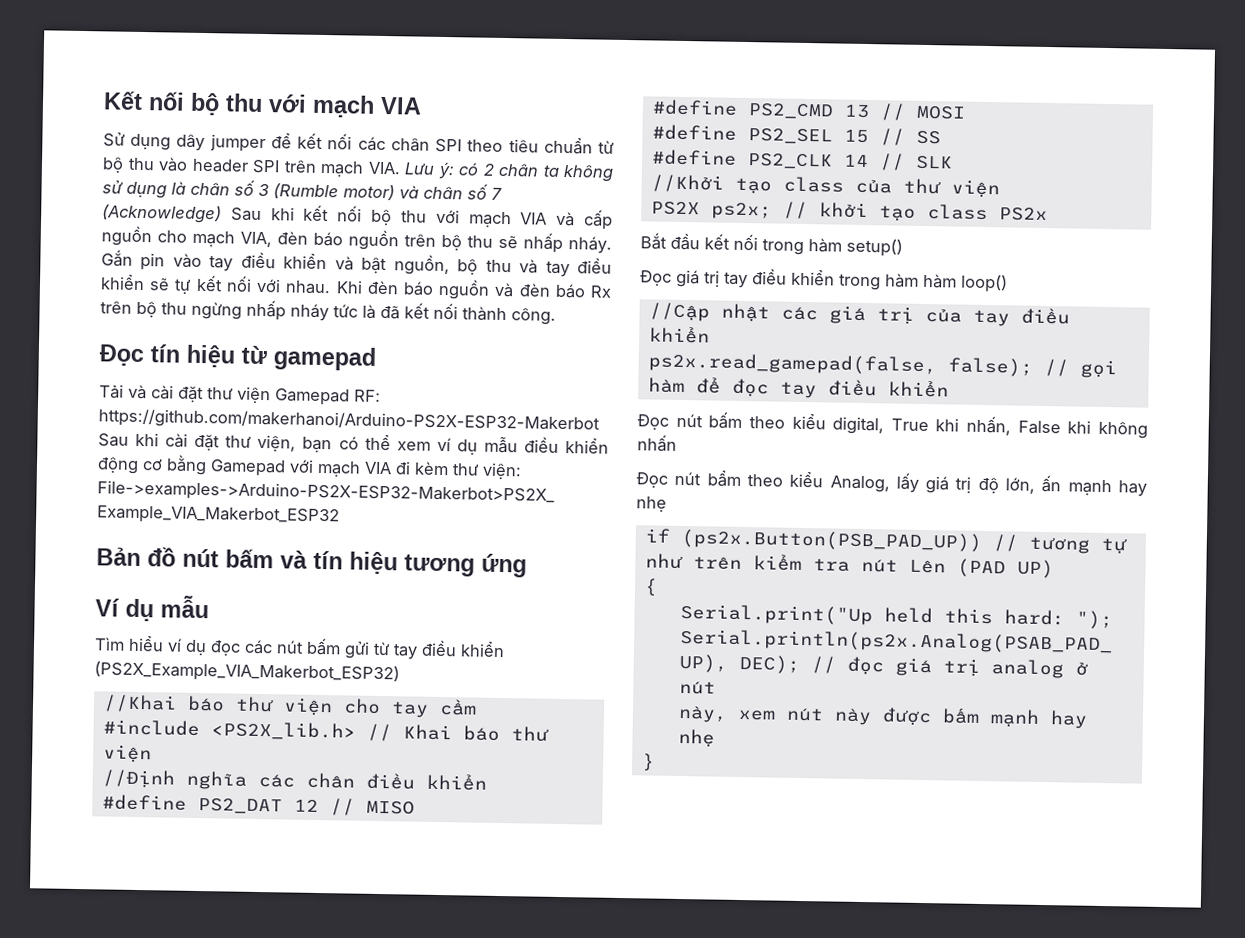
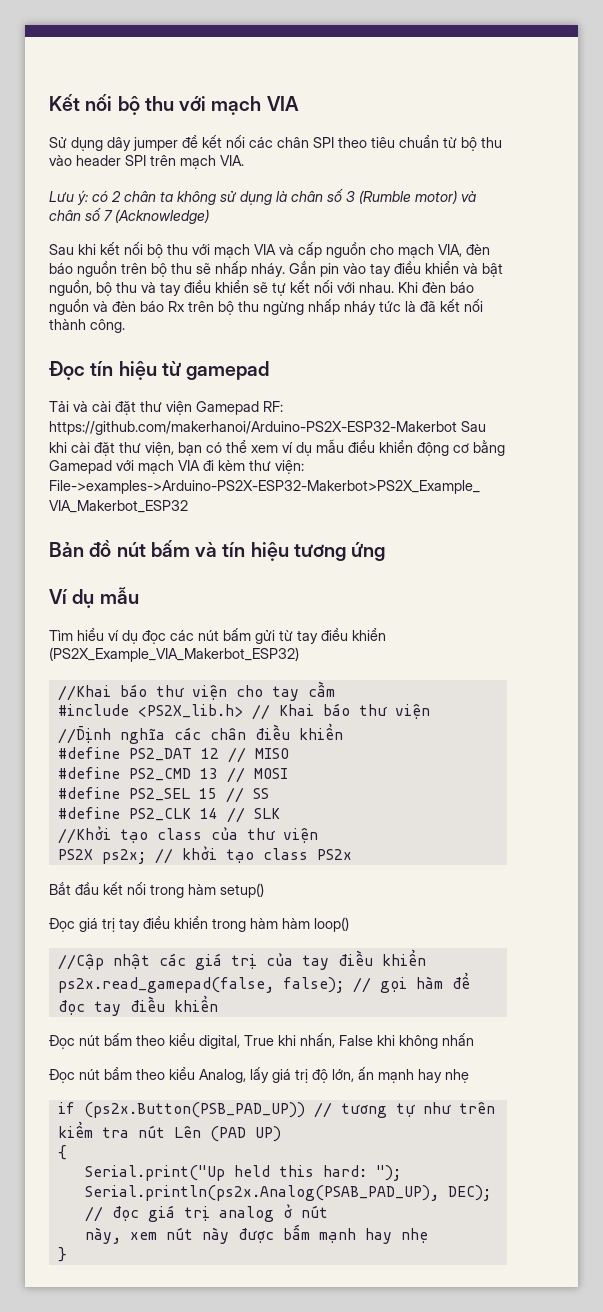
- Sử dụng dây jumper để kết nối các chân SPI theo tiêu chuẩn từ bộ thu vào header SPI trên mạch VIA. Lưu ý:
+ Sử dụng dây jumper để kết nối các chân SPI theo tiêu chuẩn từ bộ thu vào header SPI trên mạch VIA.
+ Lưu ý:
- có 2 chân ta không sử dụng là chân số 3 (Rumble motor) và chân số 7 (Acknowledge) Sau khi kết nối bộ thu với mạch VIA và cấp nguồn cho mạch VIA, đèn báo nguồn trên bộ thu sẽ nhấp nháy.
+ có 2 chân ta không sử dụng là chân số 3 (Rumble motor) và chân số 7 (Acknowledge)
+ Sau khi kết nối bộ thu với mạch VIA và cấp nguồn cho mạch VIA, đèn báo nguồn trên bộ thu sẽ nhấp nháy.

